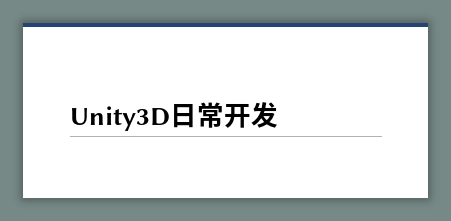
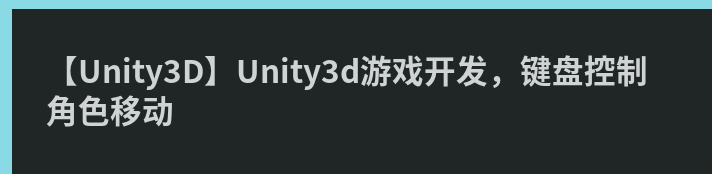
- Unity3D日常开发
+ 【Unity3D】Unity3d游戏开发，键盘控制角色移动

